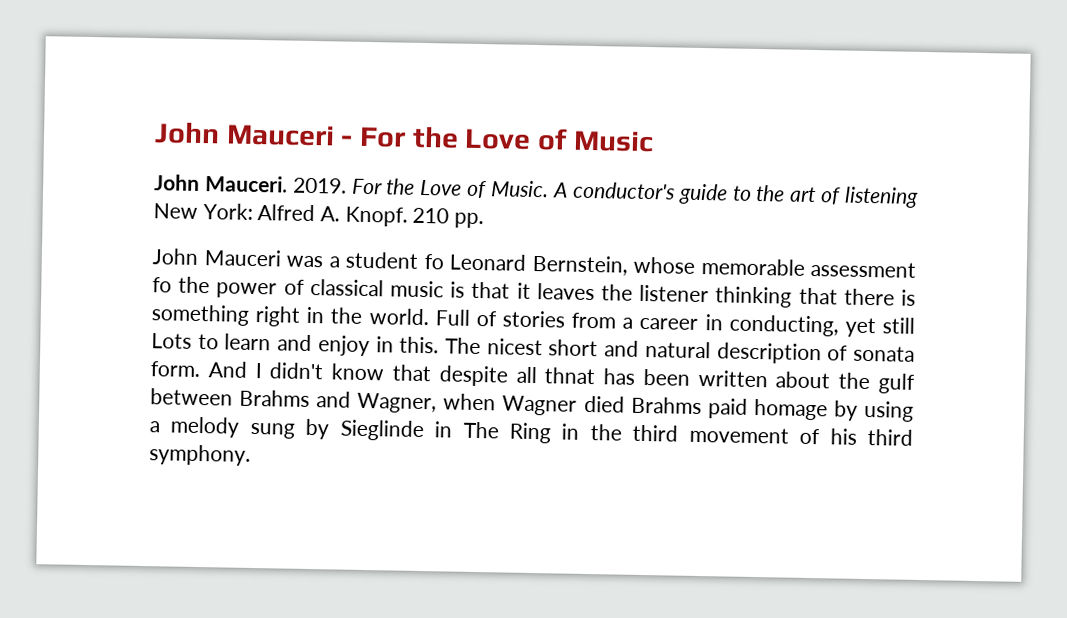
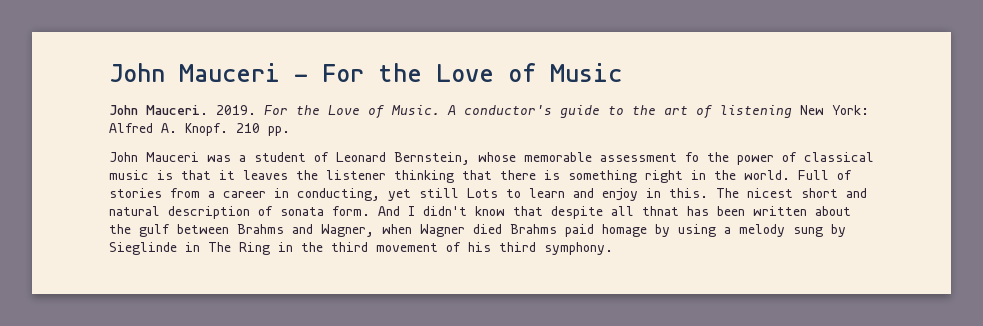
- John Mauceri was a student fo Leonard Bernstein, whose memorable assessment fo the power of classical music is that it leaves the listener thinking that there is something right in the world.
+ John Mauceri was a student of Leonard Bernstein, whose memorable assessment fo the power of classical music is that it leaves the listener thinking that there is something right in the world.

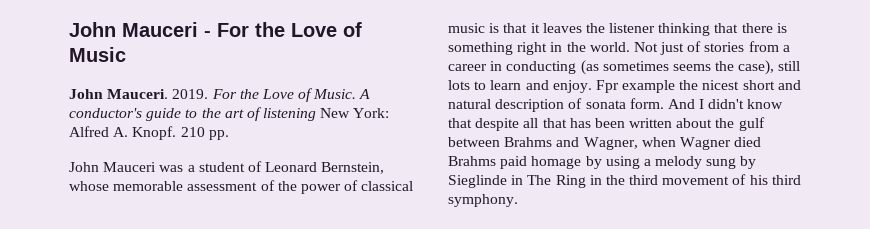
- John Mauceri was a student of Leonard Bernstein, whose memorable assessment fo the power of classical music is that it leaves the listener thinking that there is something right in the world.
+ John Mauceri was a student of Leonard Bernstein, whose memorable assessment of the power of classical music is that it leaves the listener thinking that there is something right in the world.
- Full of stories from a career in conducting, yet still Lots to learn and enjoy in this. The nicest short and natural description of sonata form.
+ Not just of stories from a career in conducting (as sometimes seems the case), still lots to learn and enjoy. Fpr example the nicest short and natural description of sonata form.
- And I didn't know that despite all thnat has been written about the gulf between Brahms and Wagner, when Wagner died Brahms paid homage by using a melody sung by Sieglinde in The Ring in the third movement of his third symphony.
+ And I didn't know that despite all that has been written about the gulf between Brahms and Wagner, when Wagner died Brahms paid homage by using a melody sung by Sieglinde in The Ring in the third movement of his third symphony.

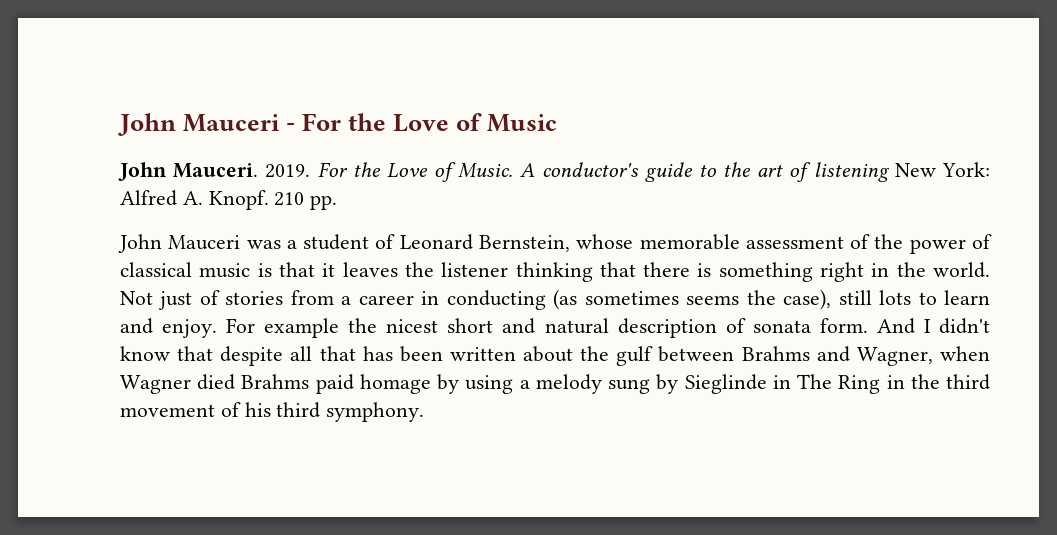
- Fpr example the nicest short and natural description of sonata form.
+ For example the nicest short and natural description of sonata form.

